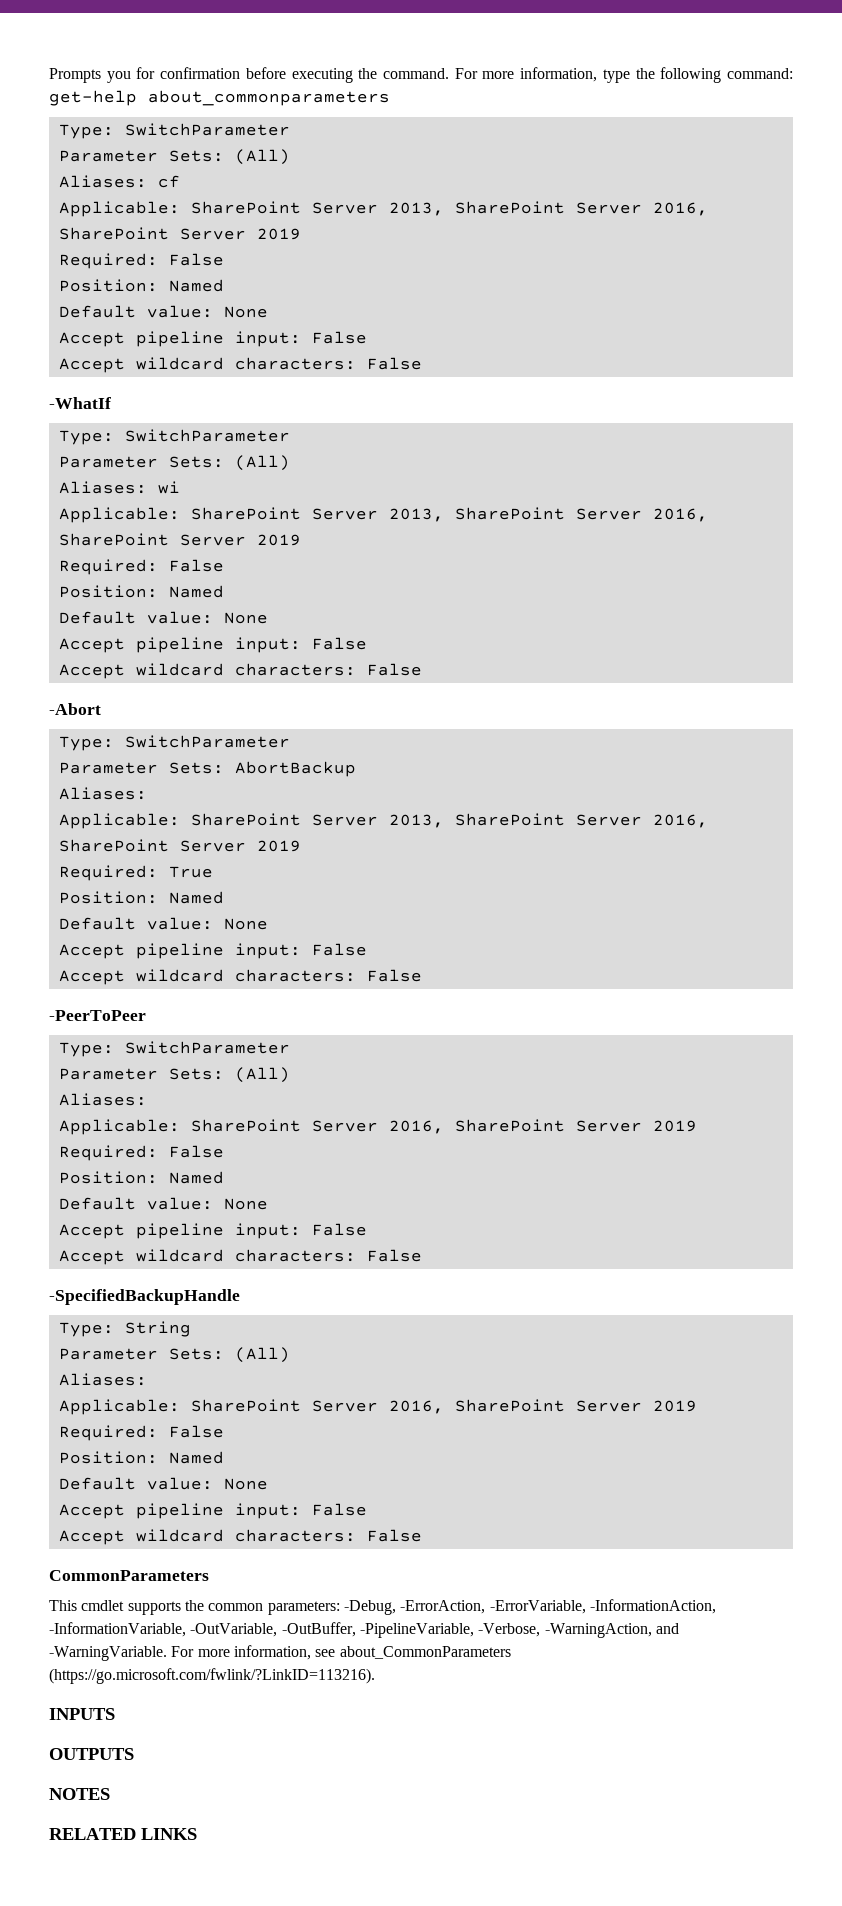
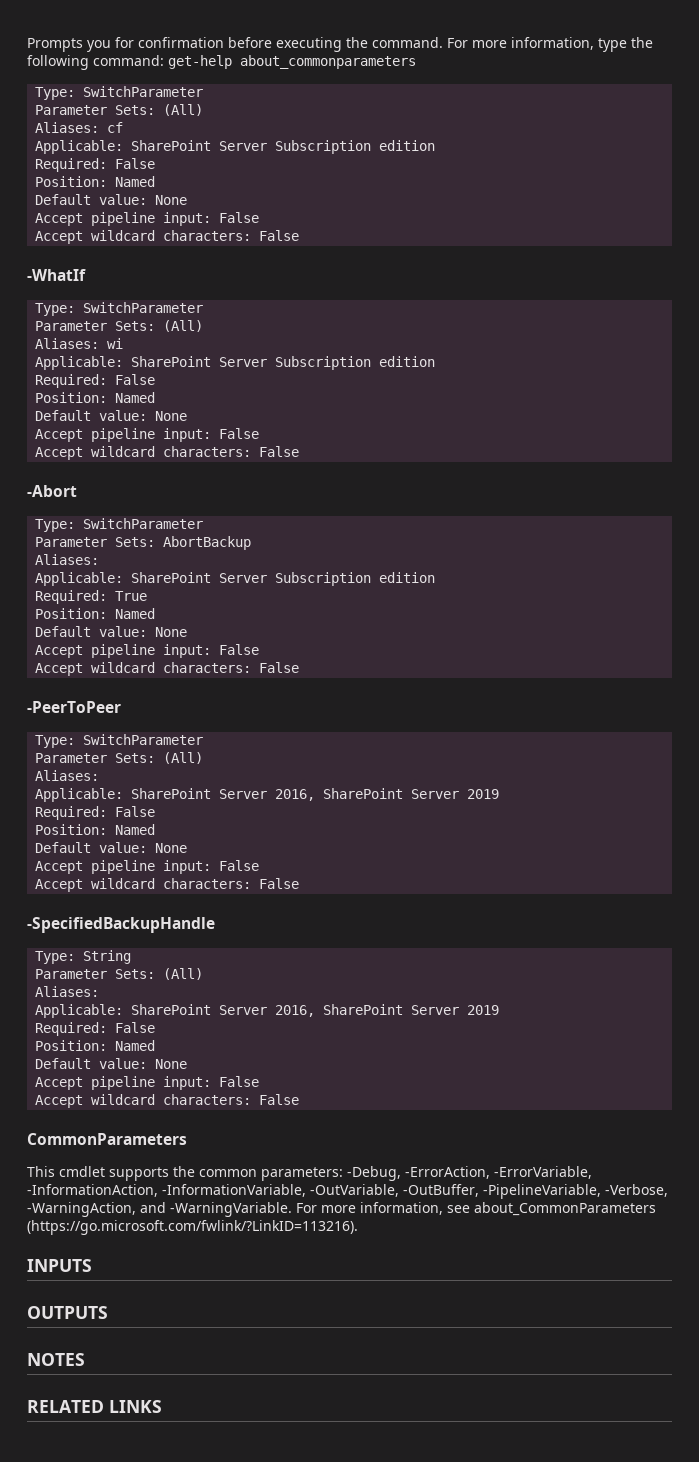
  Aliases: cf
- Applicable: SharePoint Server 2013, SharePoint Server 2016, SharePoint Server 2019
+ Applicable: SharePoint Server Subscription edition
  Aliases: wi
- Applicable: SharePoint Server 2013, SharePoint Server 2016, SharePoint Server 2019
+ Applicable: SharePoint Server Subscription edition
  Parameter Sets: AbortBackup
  Aliases:
- Applicable: SharePoint Server 2013, SharePoint Server 2016, SharePoint Server 2019
+ Applicable: SharePoint Server Subscription edition

